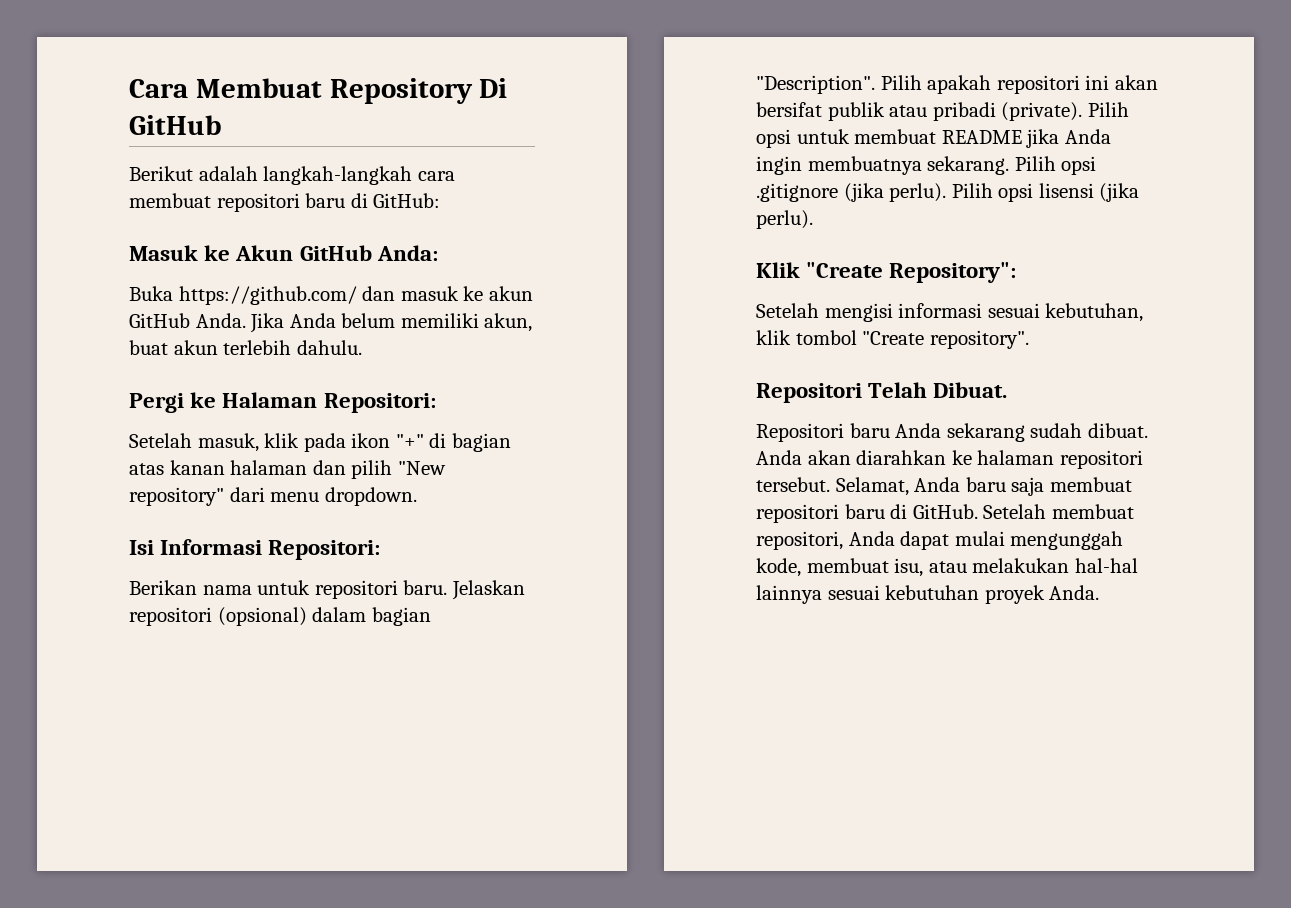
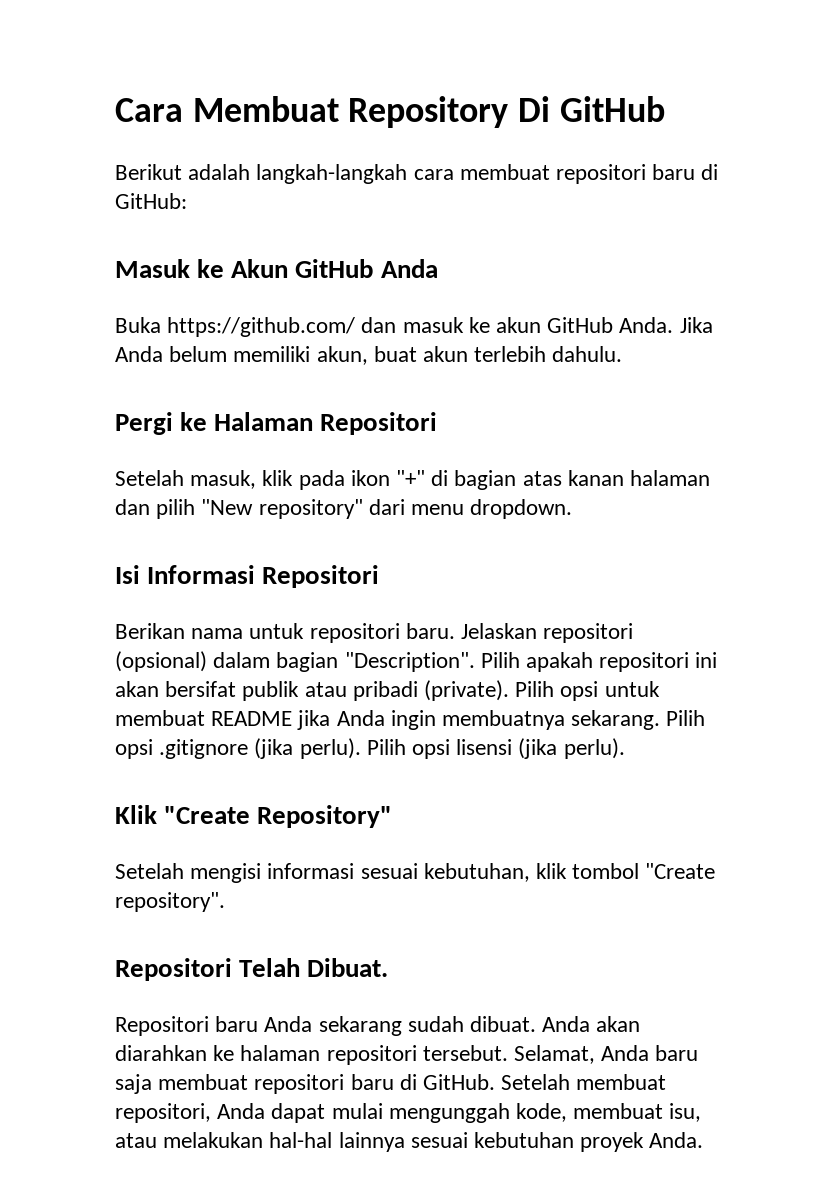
- Masuk ke Akun GitHub Anda:
+ Masuk ke Akun GitHub Anda
- Pergi ke Halaman Repositori:
+ Pergi ke Halaman Repositori
- Isi Informasi Repositori:
+ Isi Informasi Repositori
- Klik "Create Repository":
+ Klik "Create Repository"

